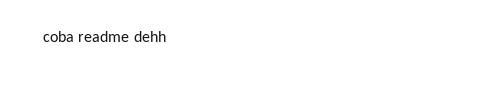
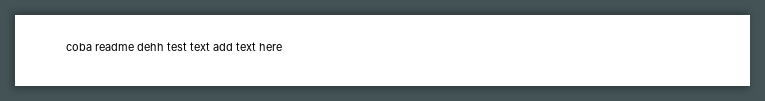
- coba readme dehh
+ coba readme dehh test text add text here

